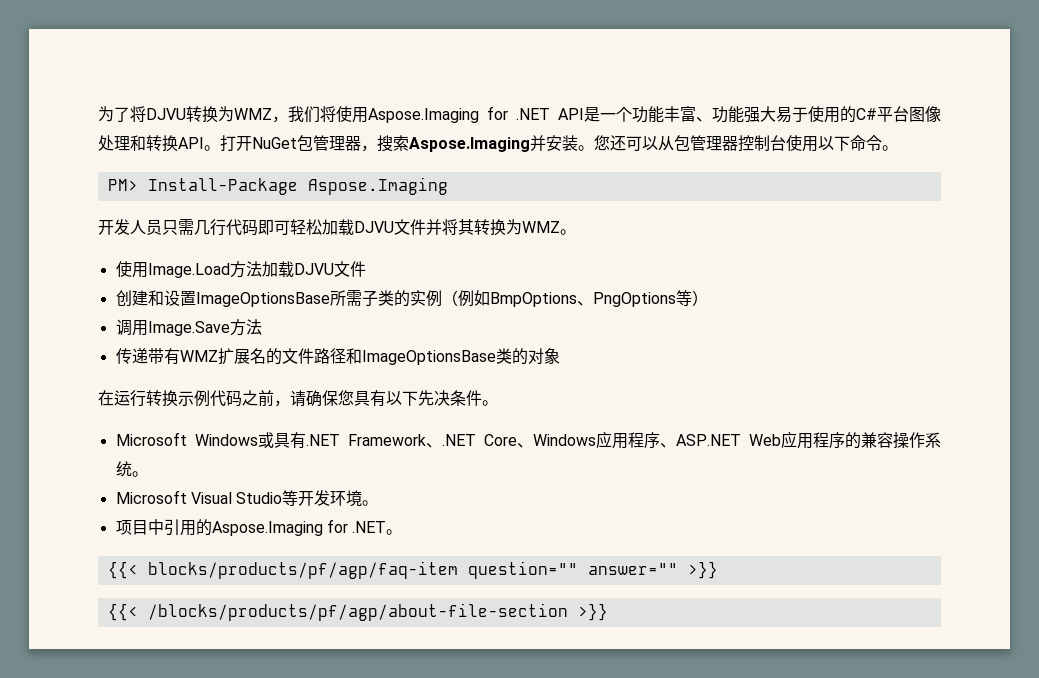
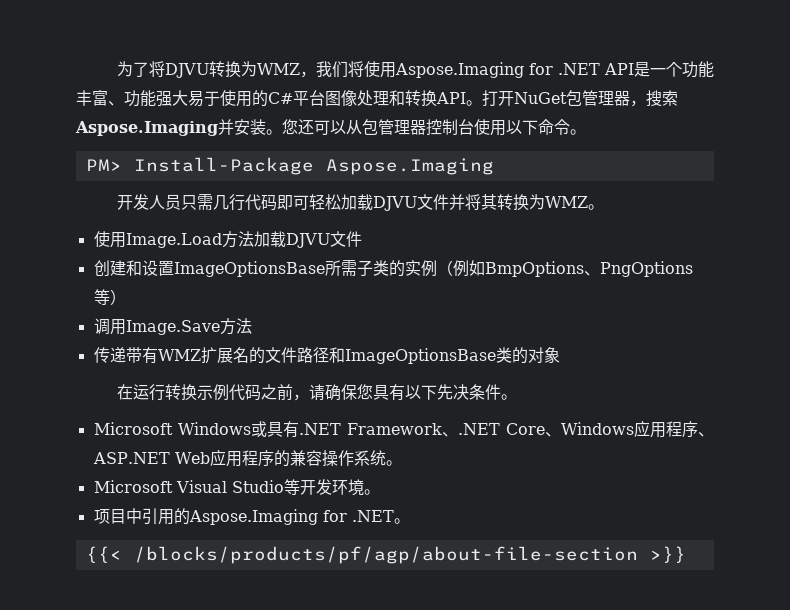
- {{< blocks/products/pf/agp/faq-item question="" answer="" >}}

